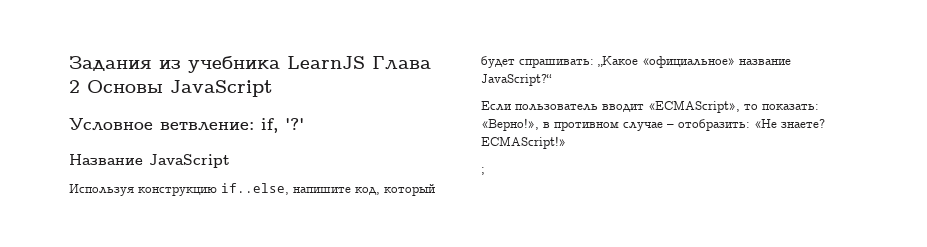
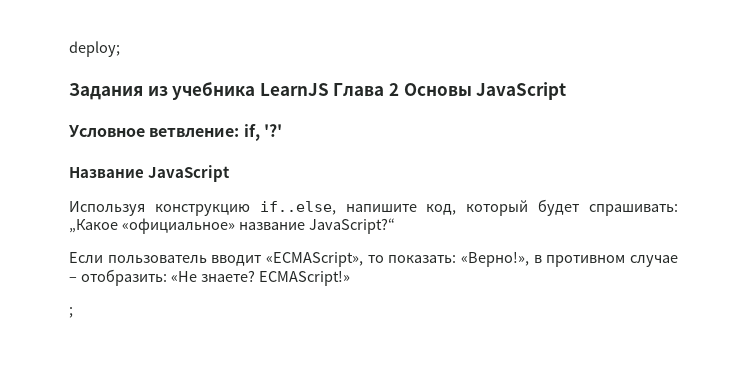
+ deploy;

